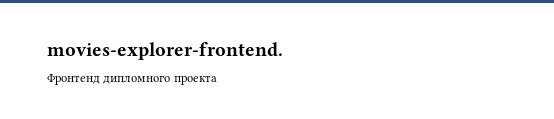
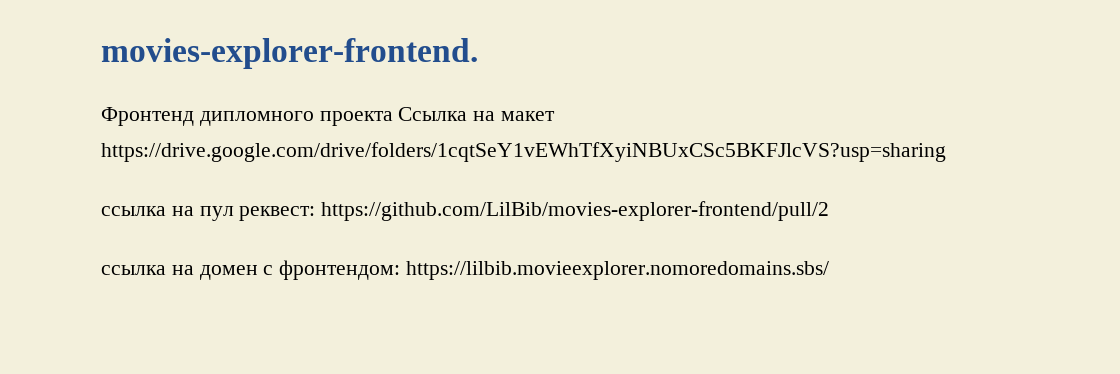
- Фронтенд дипломного проекта
+ Фронтенд дипломного проекта Ссылка на макет https://drive.google.com/drive/folders/1cqtSeY1vEWhTfXyiNBUxCSc5BKFJlcVS?usp=sharing
+ ссылка на пул реквест: https://github.com/LilBib/movies-explorer-frontend/pull/2
+ ссылка на домен с фронтендом: https://lilbib.movieexplorer.nomoredomains.sbs/

